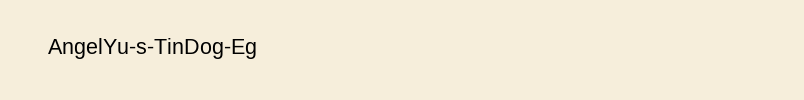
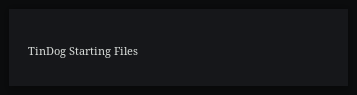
- AngelYu-s-TinDog-Eg
+ TinDog Starting Files

